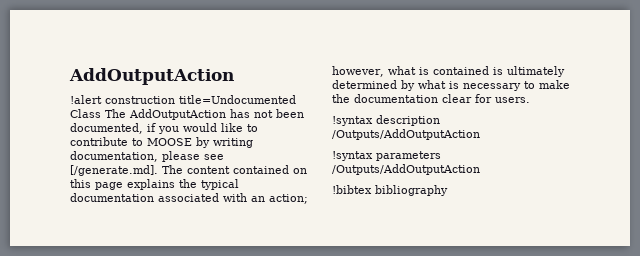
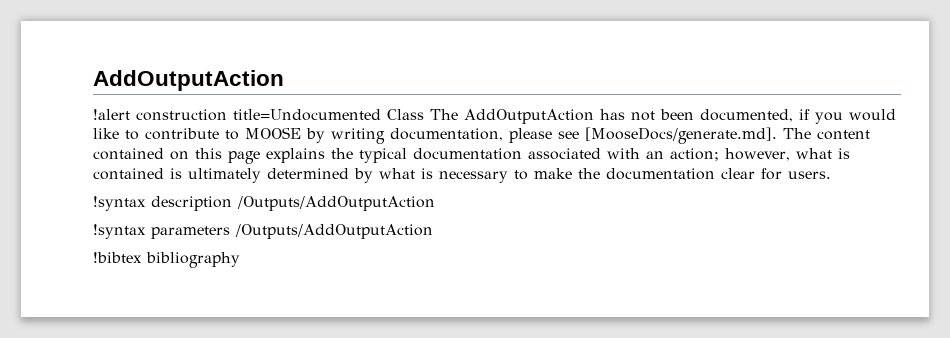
- !alert construction title=Undocumented Class The AddOutputAction has not been documented, if you would like to contribute to MOOSE by writing documentation, please see [/generate.md]. The content contained on this page explains the typical documentation associated with an action; however, what is contained is ultimately determined by what is necessary to make the documentation clear for users.
+ !alert construction title=Undocumented Class The AddOutputAction has not been documented, if you would like to contribute to MOOSE by writing documentation, please see [MooseDocs/generate.md]. The content contained on this page explains the typical documentation associated with an action; however, what is contained is ultimately determined by what is necessary to make the documentation clear for users.

